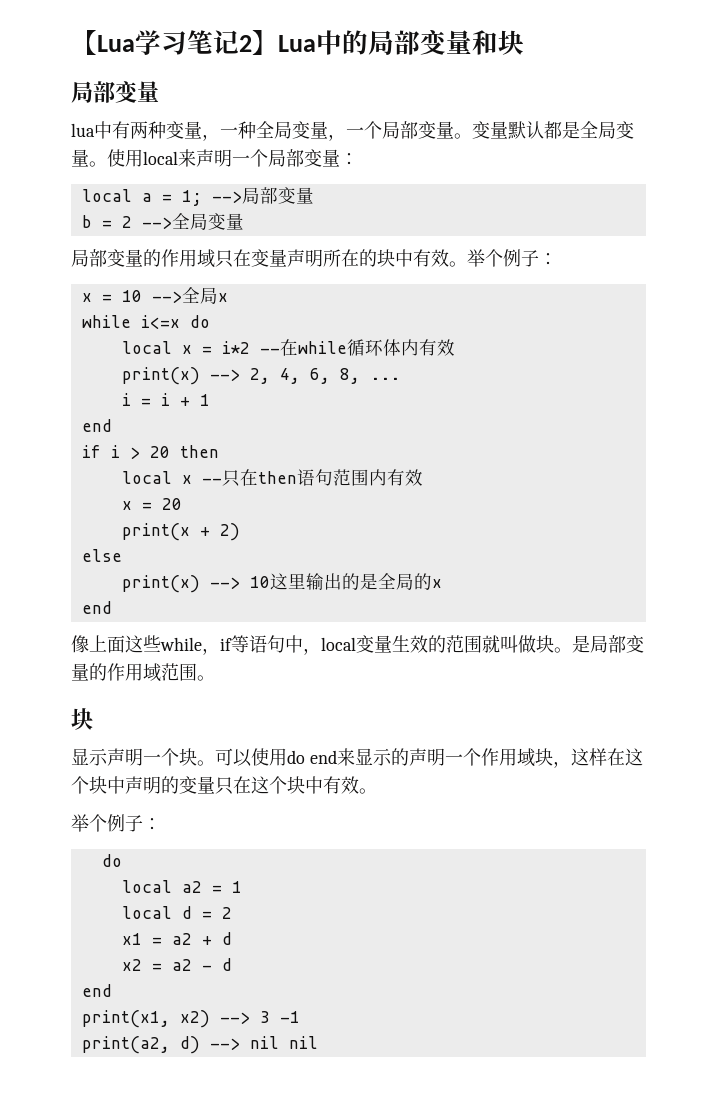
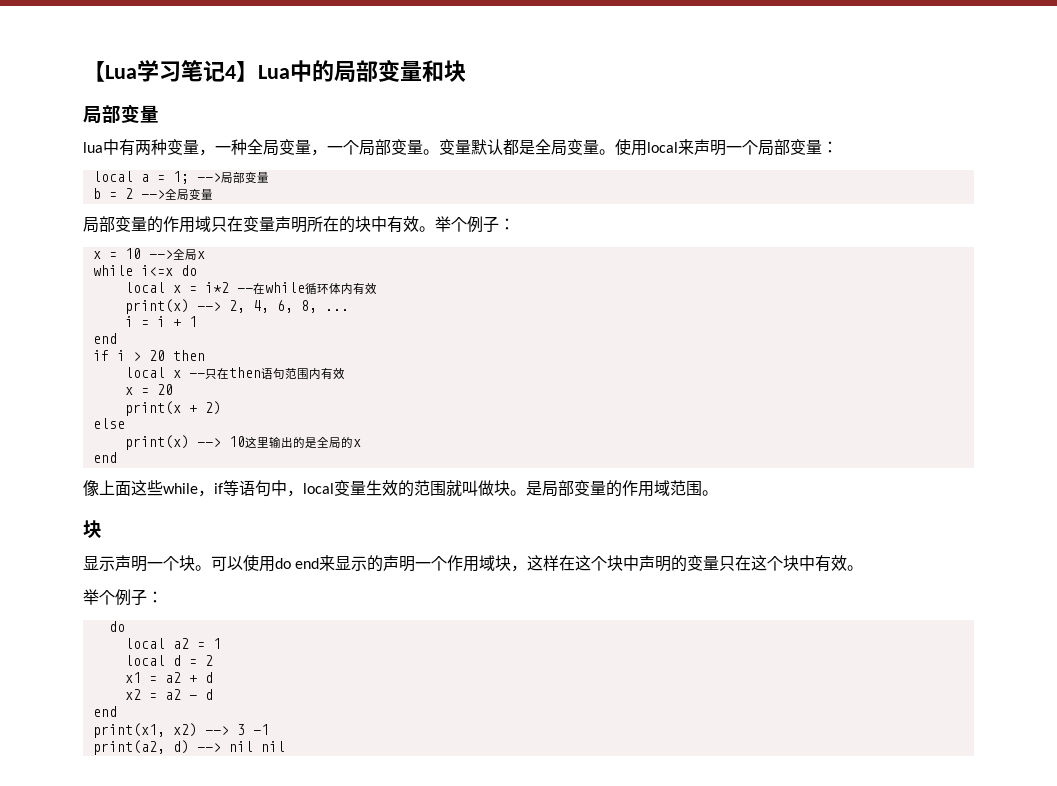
- 【Lua学习笔记2】Lua中的局部变量和块
+ 【Lua学习笔记4】Lua中的局部变量和块

